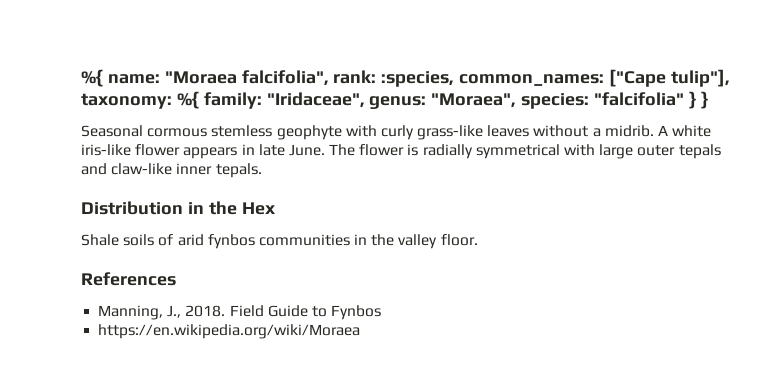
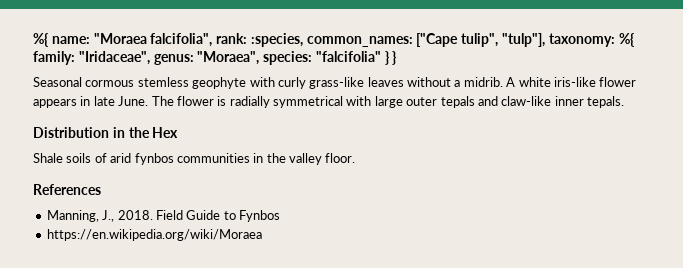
- %{ name: "Moraea falcifolia", rank: :species, common_names: ["Cape tulip"], taxonomy: %{ family: "Iridaceae", genus: "Moraea", species: "falcifolia" } }
+ %{ name: "Moraea falcifolia", rank: :species, common_names: ["Cape tulip", "tulp"], taxonomy: %{ family: "Iridaceae", genus: "Moraea", species: "falcifolia" } }

